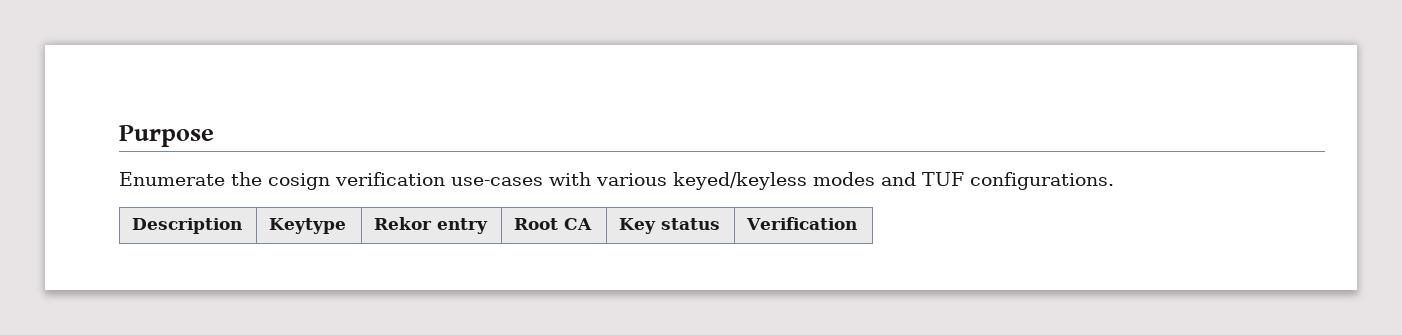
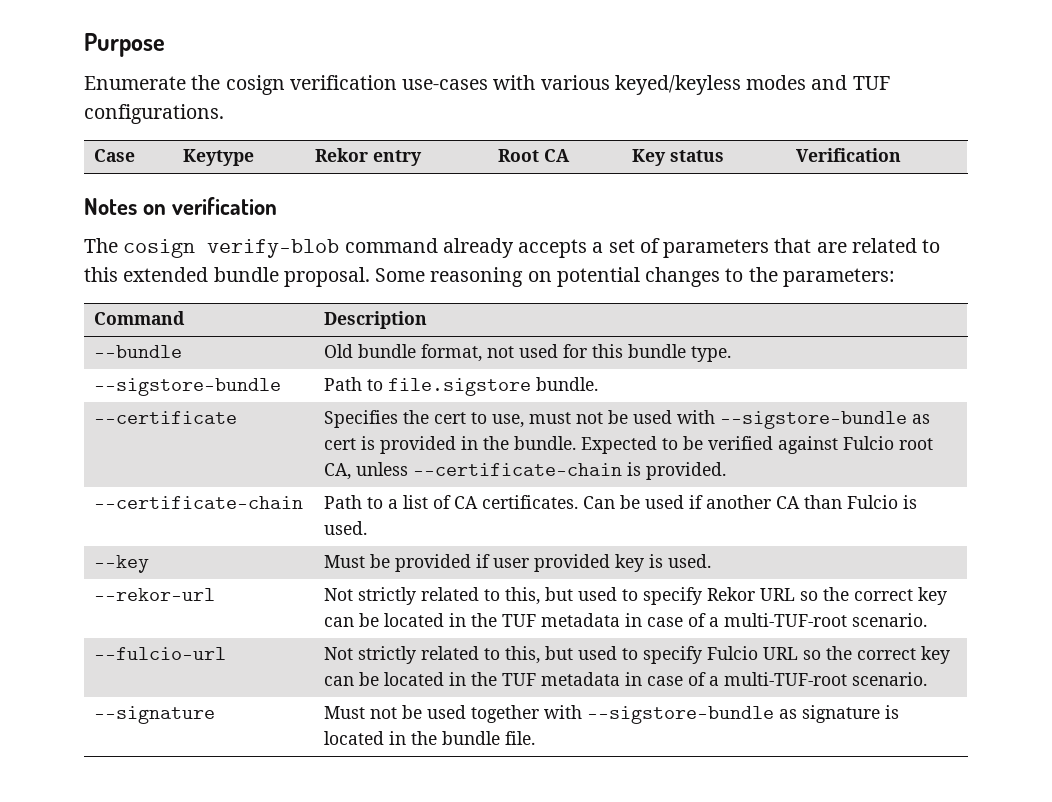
- Description | Keytype | Rekor entry | Root CA | Key status | Verification
+ Case | Keytype | Rekor entry | Root CA | Key status | Verification
+ Notes on verification
+ The cosign verify-blob command already accepts a set of parameters that are related to this extended bundle proposal. Some reasoning on potential changes to the parameters:
+ Command | Description
+ --bundle | Old bundle format, not used for this bundle type.
+ --sigstore-bundle | Path to file.sigstore bundle.
+ --certificate | Specifies the cert to use, must not be used with --sigstore-bundle as cert is provided in the bundle. Expected to be verified against Fulcio root CA, unless --certificate-chain is provided.
+ --certificate-chain | Path to a list of CA certificates. Can be used if another CA than Fulcio is used.
+ --key | Must be provided if user provided key is used.
+ --rekor-url | Not strictly related to this, but used to specify Rekor URL so the correct key can be located in the TUF metadata in case of a multi-TUF-root scenario.
+ --fulcio-url | Not strictly related to this, but used to specify Fulcio URL so the correct key can be located in the TUF metadata in case of a multi-TUF-root scenario.
+ --signature | Must not be used together with --sigstore-bundle as signature is located in the bundle file.

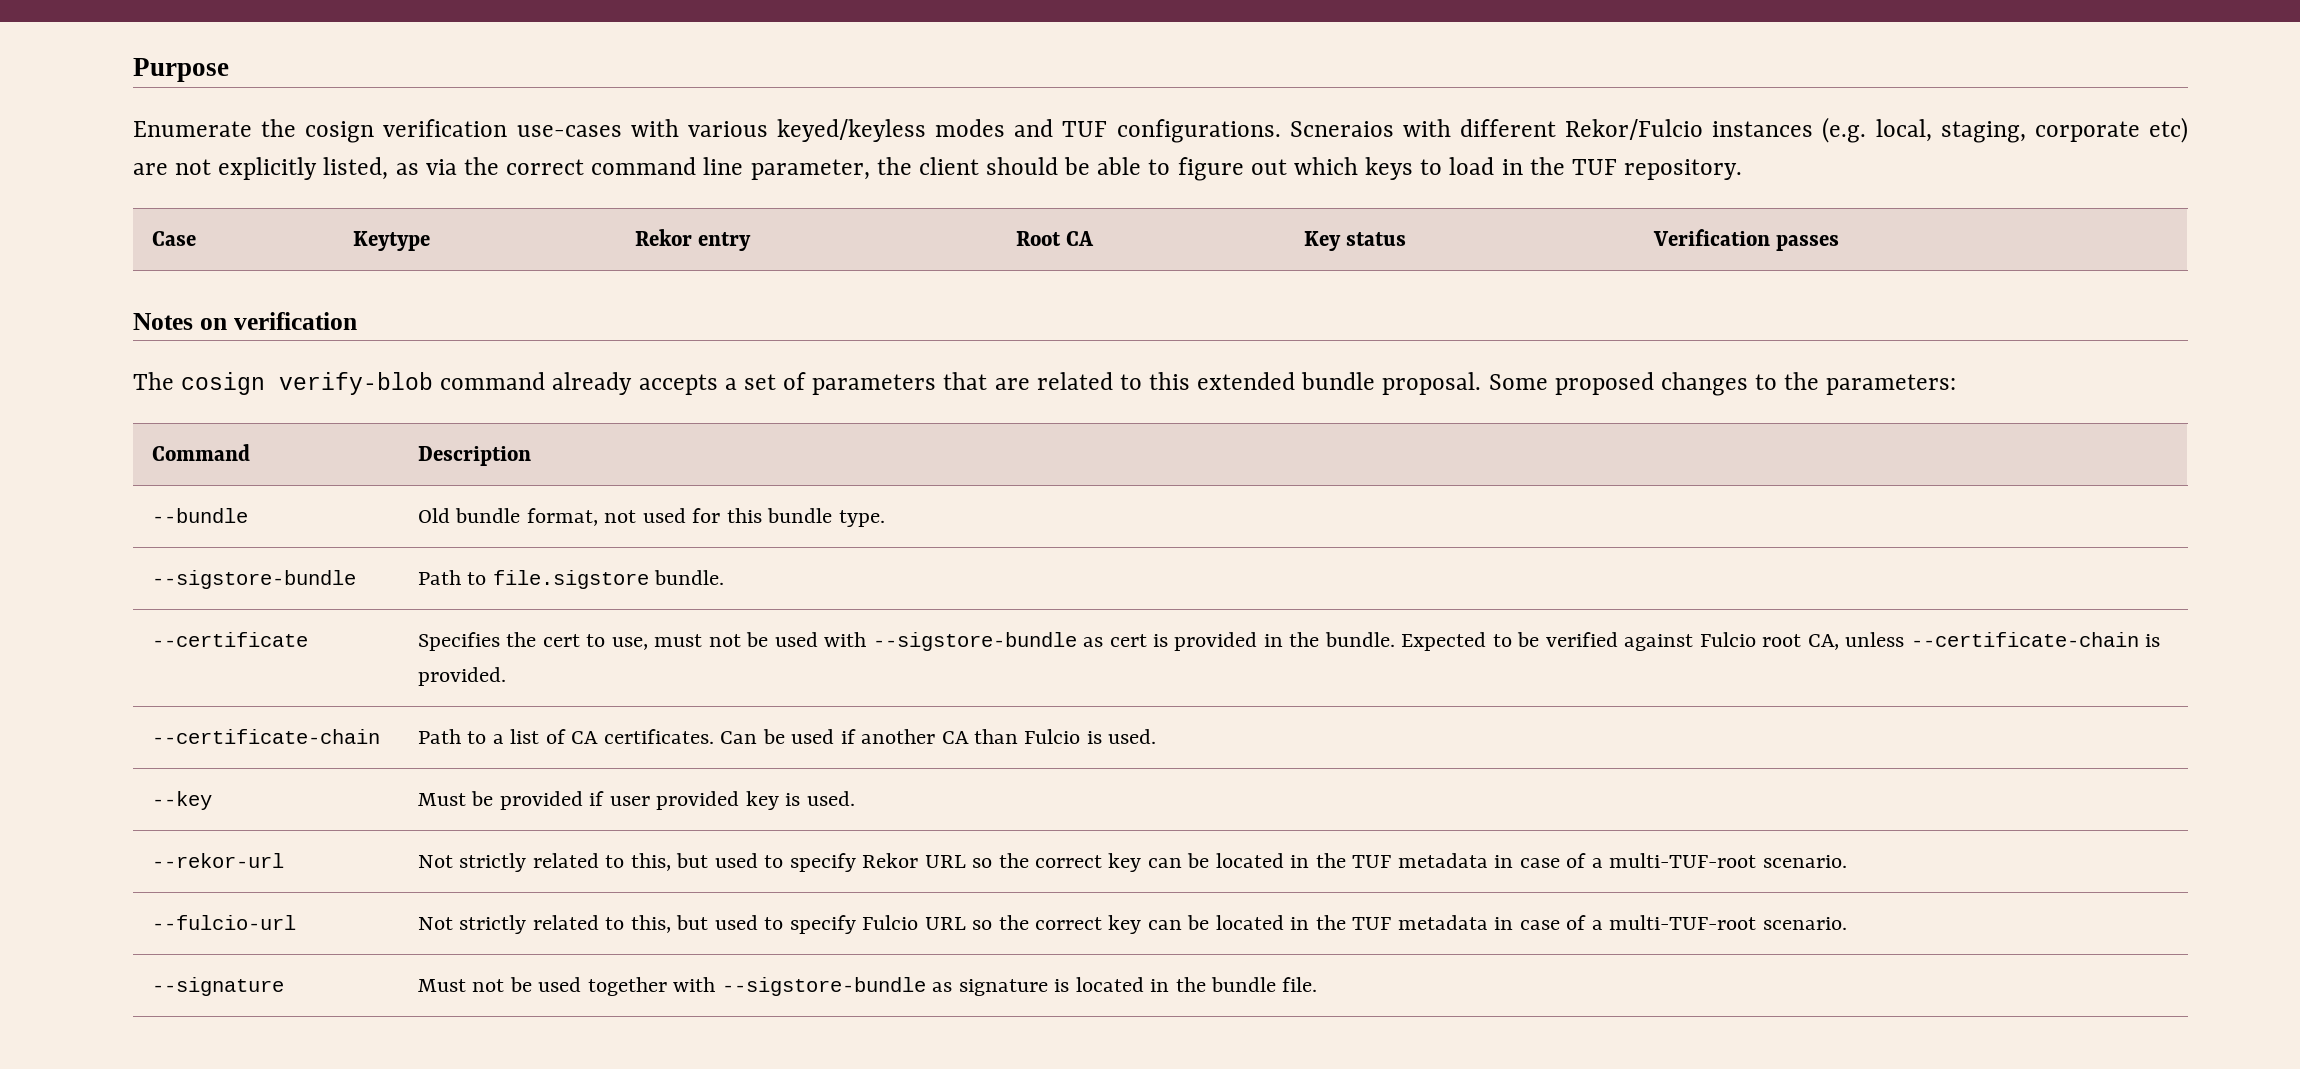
+ Scneraios with different Rekor/Fulcio instances (e.g. local, staging, corporate etc) are not explicitly listed, as via the correct command line parameter, the client should be able to figure out which keys to load in the TUF repository.
- Case | Keytype | Rekor entry | Root CA | Key status | Verification
+ Case | Keytype | Rekor entry | Root CA | Key status | Verification passes
- Some reasoning on potential changes to the parameters:
+ Some proposed changes to the parameters:

